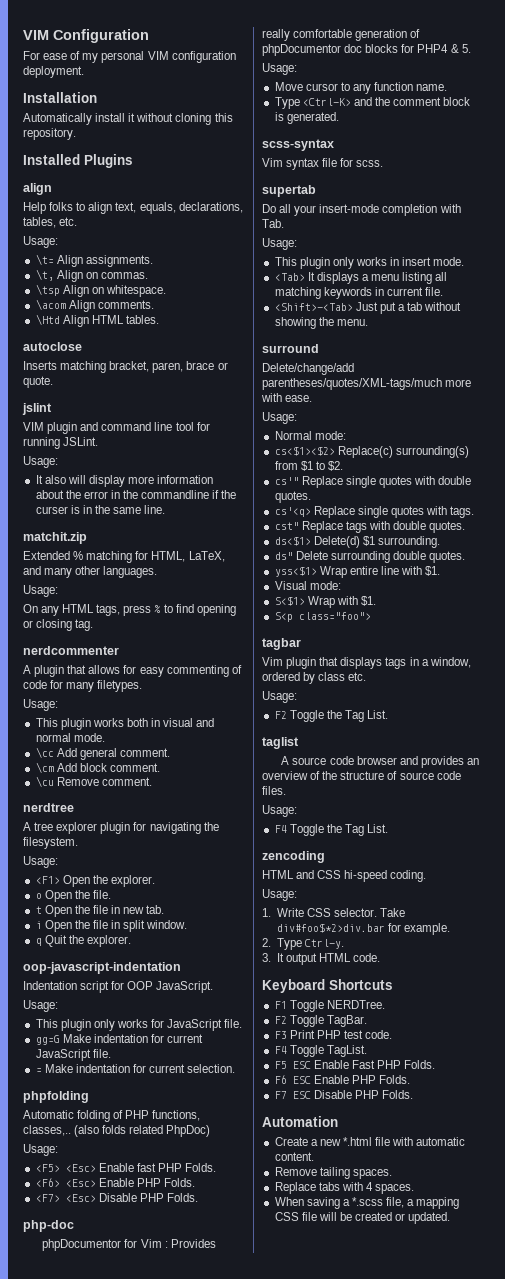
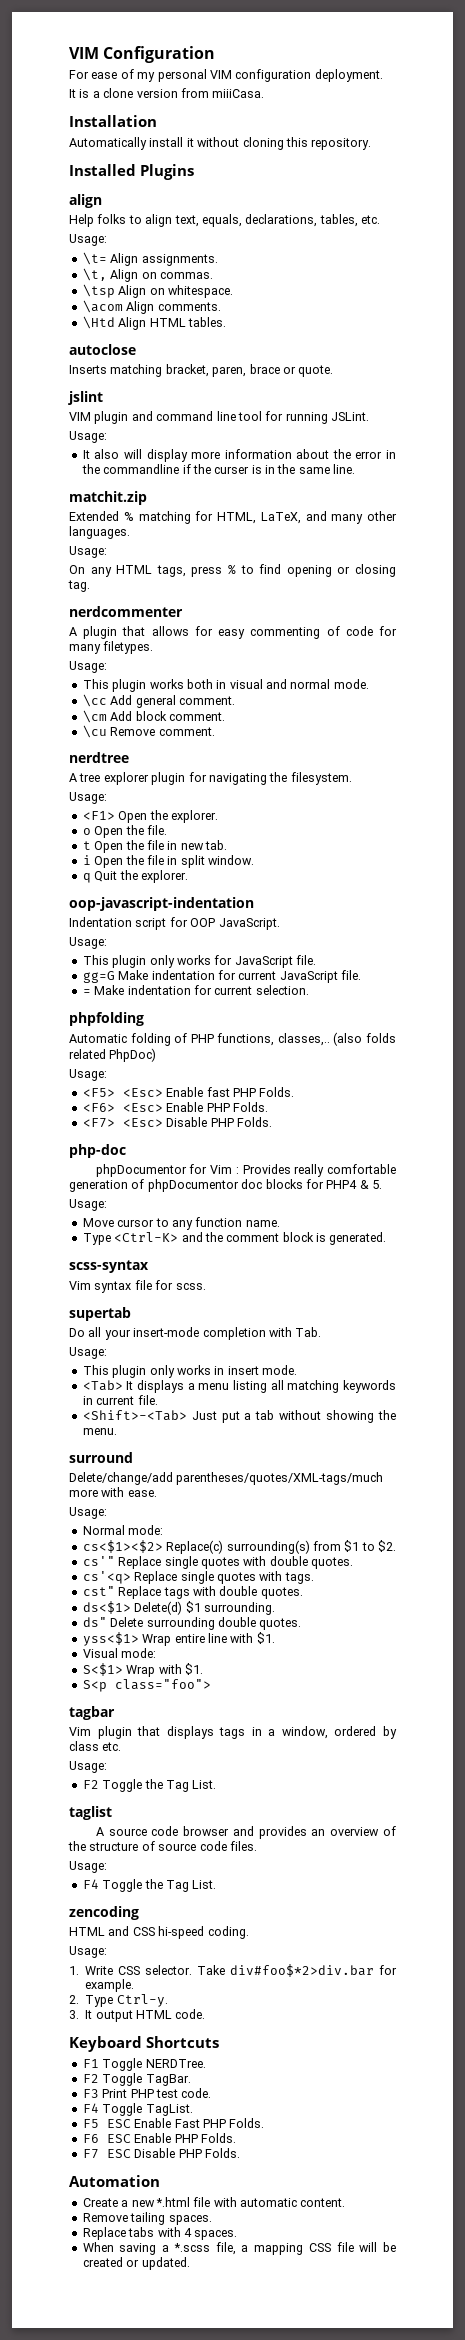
+ It is a clone version from miiiCasa.

